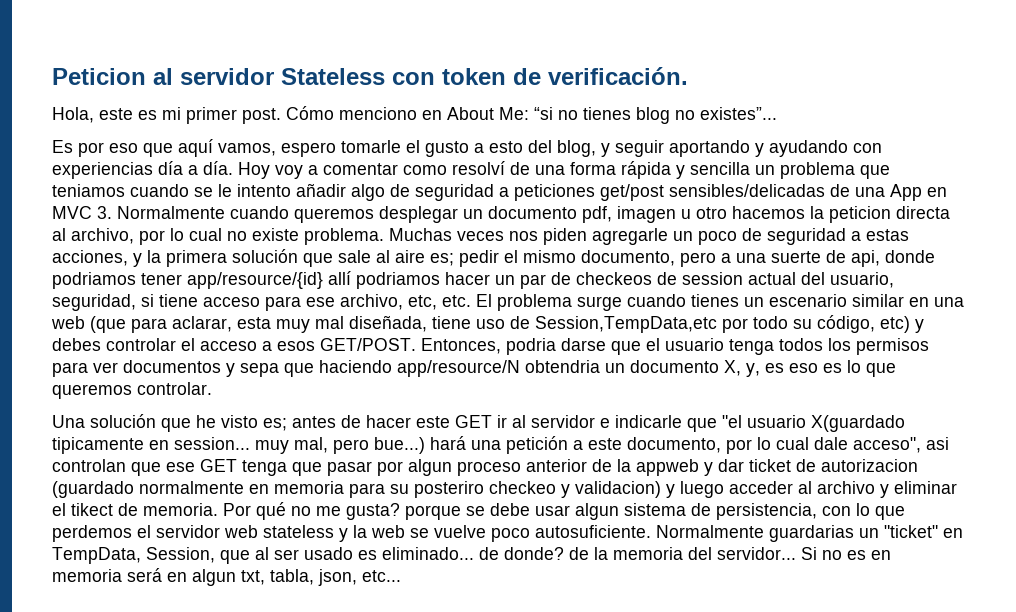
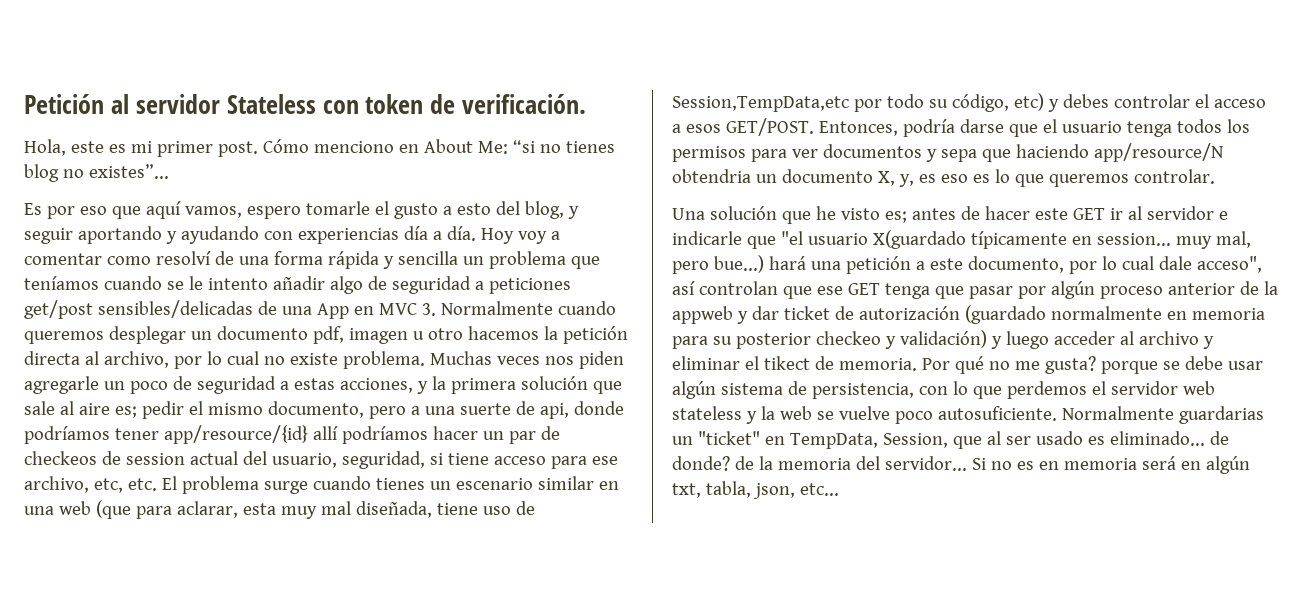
- Peticion al servidor Stateless con token de verificación.
+ Petición al servidor Stateless con token de verificación.
- Hoy voy a comentar como resolví de una forma rápida y sencilla un problema que teniamos cuando se le intento añadir algo de seguridad a peticiones get/post sensibles/delicadas de una App en MVC 3. Normalmente cuando queremos desplegar un documento pdf, imagen u otro hacemos la peticion directa al archivo, por lo cual no existe problema.
+ Hoy voy a comentar como resolví de una forma rápida y sencilla un problema que teníamos cuando se le intento añadir algo de seguridad a peticiones get/post sensibles/delicadas de una App en MVC 3. Normalmente cuando queremos desplegar un documento pdf, imagen u otro hacemos la petición directa al archivo, por lo cual no existe problema.
- pedir el mismo documento, pero a una suerte de api, donde podriamos tener app/resource/{id} allí podriamos hacer un par de checkeos de session actual del usuario, seguridad, si tiene acceso para ese archivo, etc, etc. El problema surge cuando tienes un escenario similar en una web (que para aclarar, esta muy mal diseñada, tiene uso de Session,TempData,etc por todo su código, etc) y debes controlar el acceso a esos GET/POST.
+ pedir el mismo documento, pero a una suerte de api, donde podríamos tener app/resource/{id} allí podríamos hacer un par de checkeos de session actual del usuario, seguridad, si tiene acceso para ese archivo, etc, etc. El problema surge cuando tienes un escenario similar en una web (que para aclarar, esta muy mal diseñada, tiene uso de Session,TempData,etc por todo su código, etc) y debes controlar el acceso a esos GET/POST.
- Entonces, podria darse que el usuario tenga todos los permisos para ver documentos y sepa que haciendo app/resource/N obtendria un documento X, y, es eso es lo que queremos controlar.
+ Entonces, podría darse que el usuario tenga todos los permisos para ver documentos y sepa que haciendo app/resource/N obtendria un documento X, y, es eso es lo que queremos controlar.
- antes de hacer este GET ir al servidor e indicarle que "el usuario X(guardado tipicamente en session... muy mal, pero bue...) hará una petición a este documento, por lo cual dale acceso", asi controlan que ese GET tenga que pasar por algun proceso anterior de la appweb y dar ticket de autorizacion (guardado normalmente en memoria para su posteriro checkeo y validacion) y luego acceder al archivo y eliminar el tikect de memoria.
+ antes de hacer este GET ir al servidor e indicarle que "el usuario X(guardado típicamente en session... muy mal, pero bue...) hará una petición a este documento, por lo cual dale acceso", así controlan que ese GET tenga que pasar por algún proceso anterior de la appweb y dar ticket de autorización (guardado normalmente en memoria para su posterior checkeo y validación) y luego acceder al archivo y eliminar el tikect de memoria.
- Por qué no me gusta? porque se debe usar algun sistema de persistencia, con lo que perdemos el servidor web stateless y la web se vuelve poco autosuficiente.
+ Por qué no me gusta? porque se debe usar algún sistema de persistencia, con lo que perdemos el servidor web stateless y la web se vuelve poco autosuficiente.
- Si no es en memoria será en algun txt, tabla, json, etc...
+ Si no es en memoria será en algún txt, tabla, json, etc...

